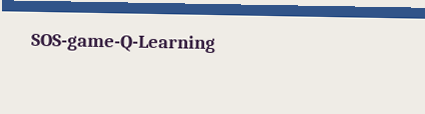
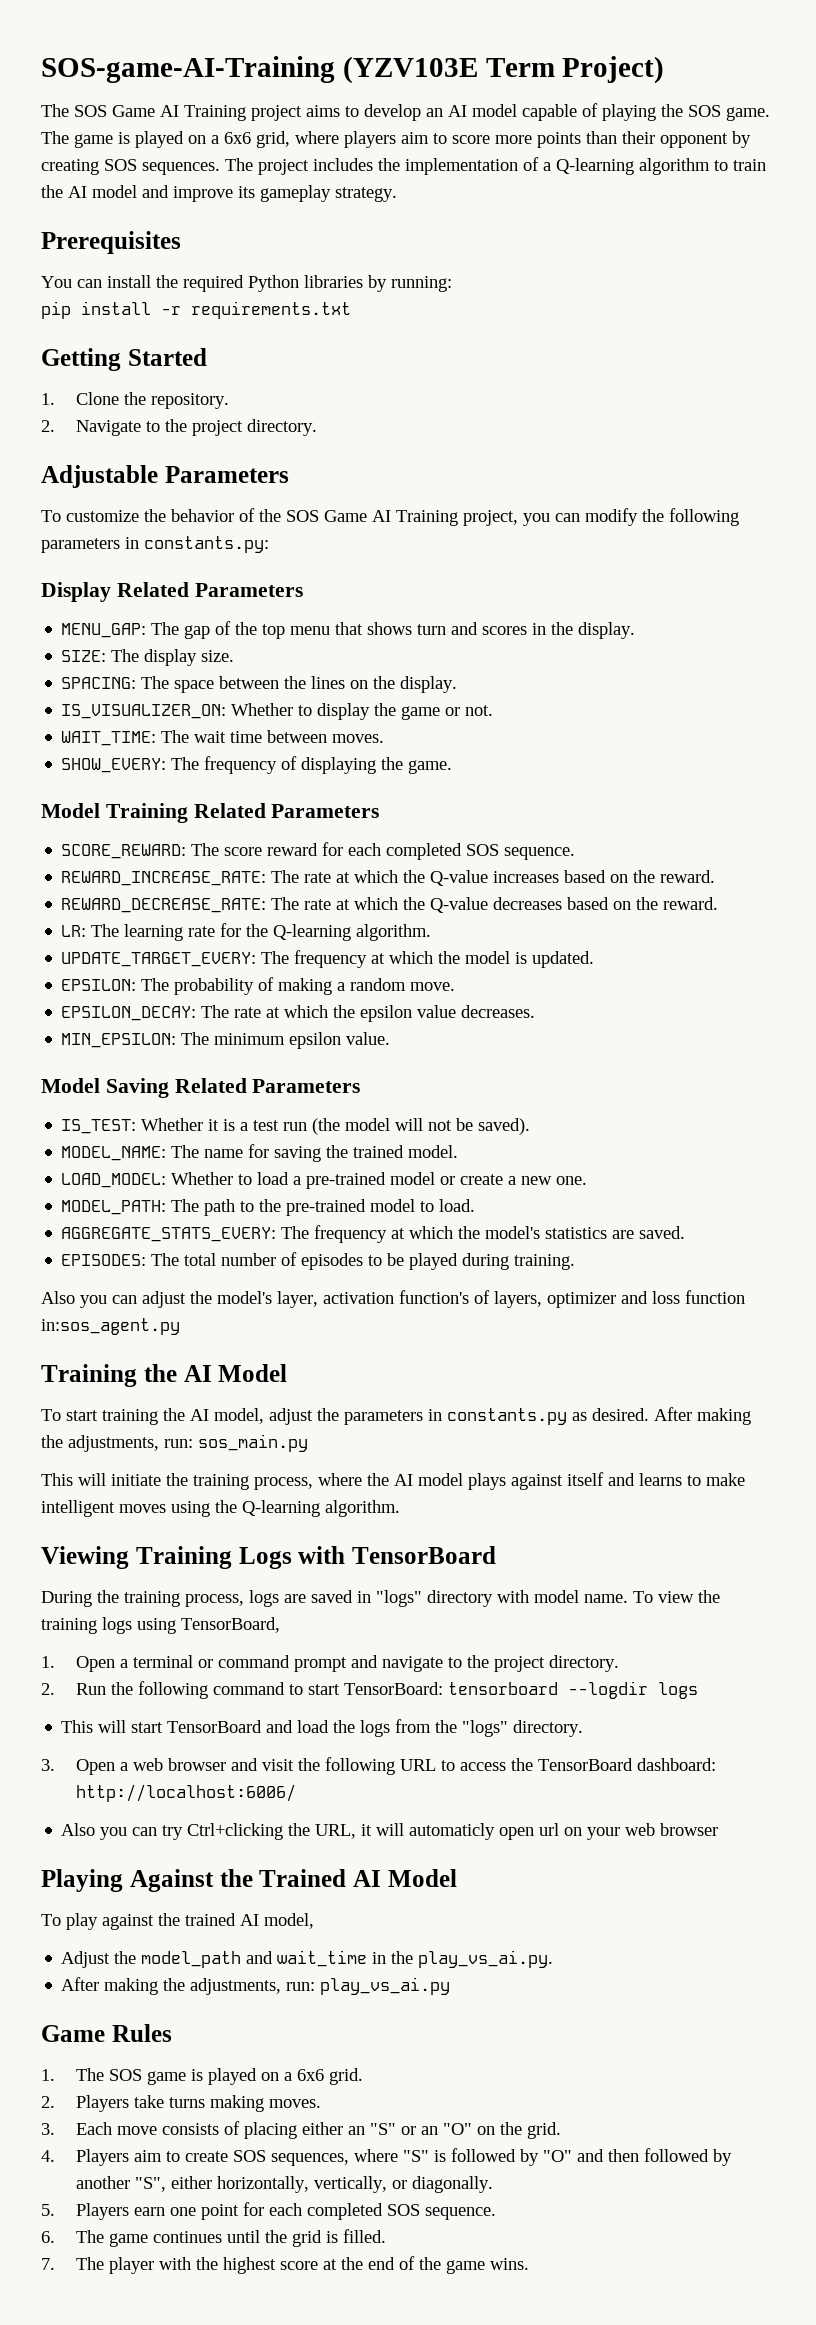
- SOS-game-Q-Learning
+ SOS-game-AI-Training (YZV103E Term Project)
+ The SOS Game AI Training project aims to develop an AI model capable of playing the SOS game. The game is played on a 6x6 grid, where players aim to score more points than their opponent by creating SOS sequences. The project includes the implementation of a Q-learning algorithm to train the AI model and improve its gameplay strategy.
+ Prerequisites
+ You can install the required Python libraries by running:
+ pip install -r requirements.txt
+ Getting Started
+ 1. Clone the repository.
+ 2. Navigate to the project directory.
+ Adjustable Parameters
+ To customize the behavior of the SOS Game AI Training project, you can modify the following parameters in constants.py:
+ Display Related Parameters
+ MENU_GAP: The gap of the top menu that shows turn and scores in the display.
+ SIZE: The display size.
+ SPACING: The space between the lines on the display.
+ IS_VISUALIZER_ON: Whether to display the game or not.
+ WAIT_TIME: The wait time between moves.
+ SHOW_EVERY: The frequency of displaying the game.
+ Model Training Related Parameters
+ SCORE_REWARD: The score reward for each completed SOS sequence.
+ REWARD_INCREASE_RATE: The rate at which the Q-value increases based on the reward.
+ REWARD_DECREASE_RATE: The rate at which the Q-value decreases based on the reward.
+ LR: The learning rate for the Q-learning algorithm.
+ UPDATE_TARGET_EVERY: The frequency at which the model is updated.
+ EPSILON: The probability of making a random move.
+ EPSILON_DECAY: The rate at which the epsilon value decreases.
+ MIN_EPSILON: The minimum epsilon value.
+ Model Saving Related Parameters
+ IS_TEST: Whether it is a test run (the model will not be saved).
+ MODEL_NAME: The name for saving the trained model.
+ LOAD_MODEL: Whether to load a pre-trained model or create a new one.
+ MODEL_PATH: The path to the pre-trained model to load.
+ AGGREGATE_STATS_EVERY: The frequency at which the model's statistics are saved.
+ EPISODES: The total number of episodes to be played during training.
+ Also you can adjust the model's layer, activation function's of layers, optimizer and loss function in:sos_agent.py
+ Training the AI Model
+ To start training the AI model, adjust the parameters in constants.py as desired. After making the adjustments, run: sos_main.py
+ This will initiate the training process, where the AI model plays against itself and learns to make intelligent moves using the Q-learning algorithm.
+ Viewing Training Logs with TensorBoard
+ During the training process, logs are saved in "logs" directory with model name. To view the training logs using TensorBoard,
+ 1. Open a terminal or command prompt and navigate to the project directory.
+ 2. Run the following command to start TensorBoard: tensorboard --logdir logs
+ This will start TensorBoard and load the logs from the "logs" directory.
+ 3. Open a web browser and visit the following URL to access the TensorBoard dashboard: http://localhost:6006/
+ Also you can try Ctrl+clicking the URL, it will automaticly open url on your web browser
+ Playing Against the Trained AI Model
+ To play against the trained AI model,
+ Adjust the model_path and wait_time in the play_vs_ai.py.
+ After making the adjustments, run: play_vs_ai.py
+ Game Rules
+ 1. The SOS game is played on a 6x6 grid.
+ 2. Players take turns making moves.
+ 3. Each move consists of placing either an "S" or an "O" on the grid.
+ 4. Players aim to create SOS sequences, where "S" is followed by "O" and then followed by another "S", either horizontally, vertically, or diagonally.
+ 5. Players earn one point for each completed SOS sequence.
+ 6. The game continues until the grid is filled.
+ 7. The player with the highest score at the end of the game wins.

